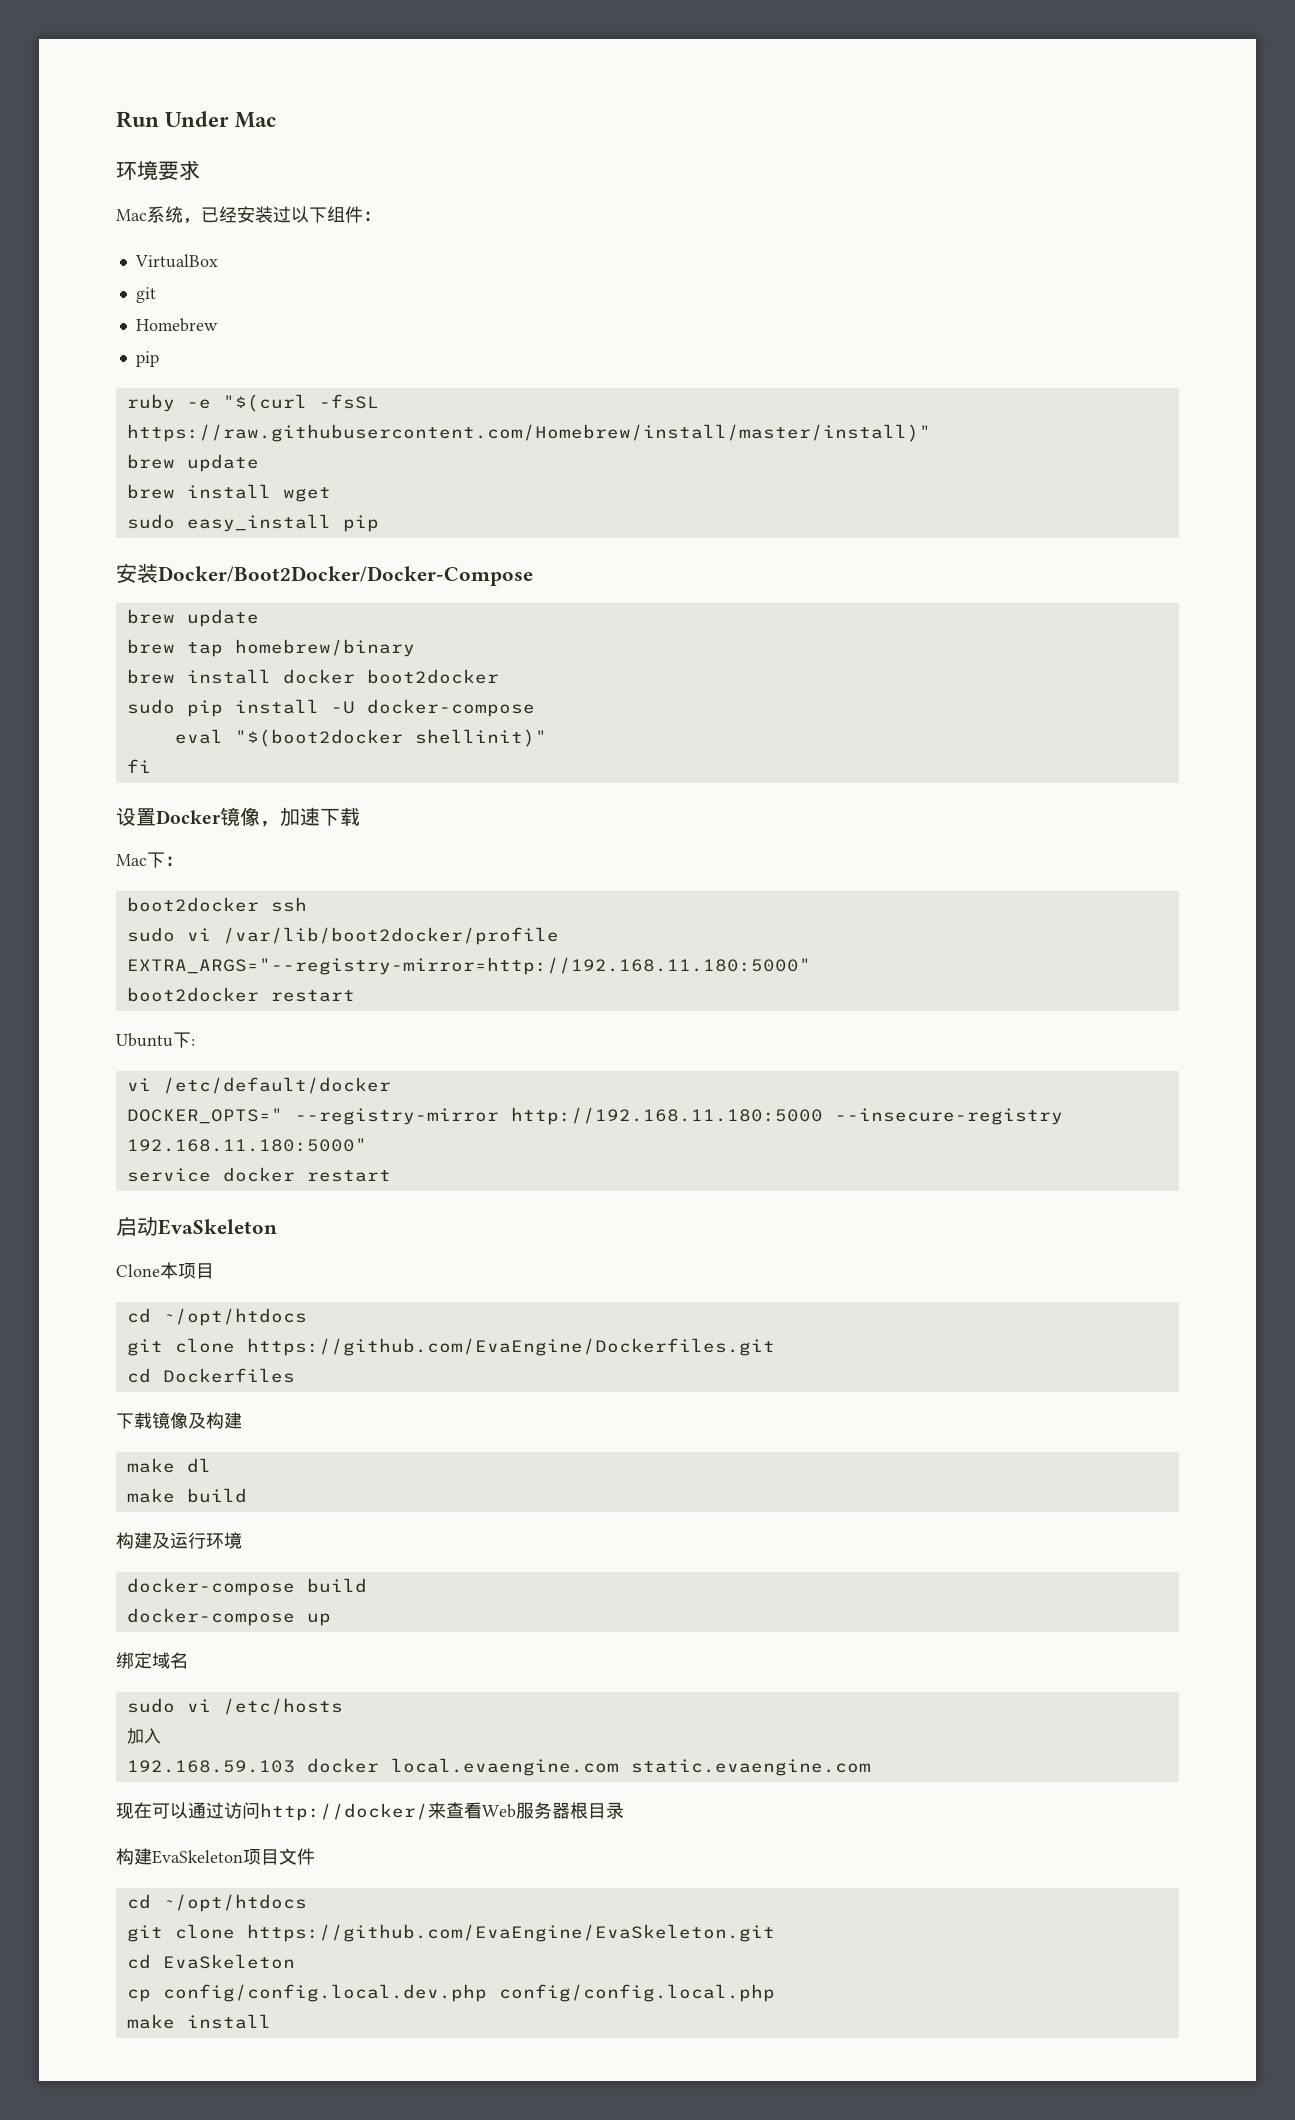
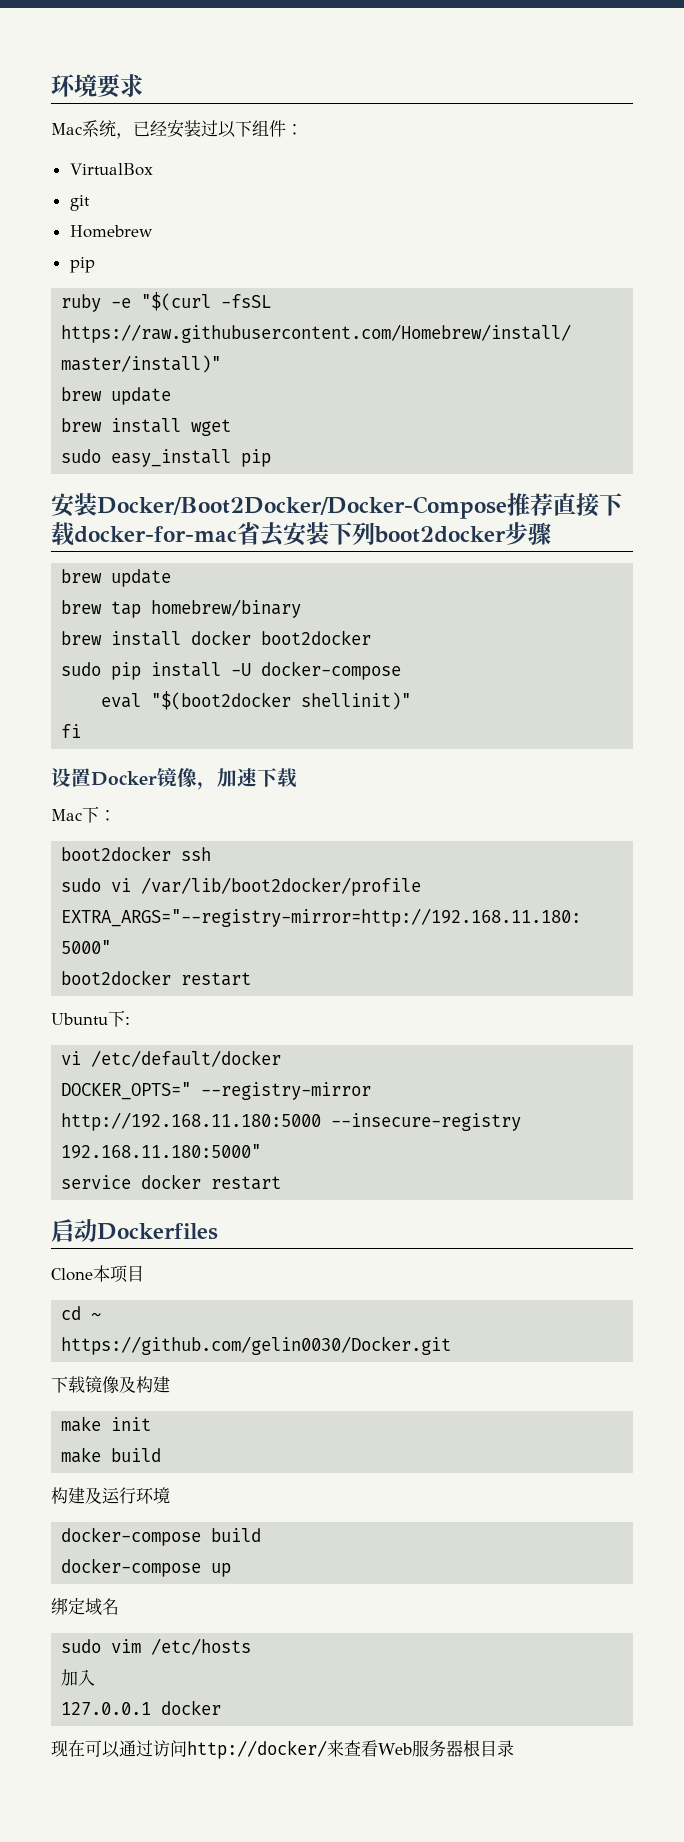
- Run Under Mac
- 安装Docker/Boot2Docker/Docker-Compose
+ 安装Docker/Boot2Docker/Docker-Compose推荐直接下载docker-for-mac省去安装下列boot2docker步骤
- 启动EvaSkeleton
+ 启动Dockerfiles
  Clone本项目
- cd ~/opt/htdocs
- git clone https://github.com/EvaEngine/Dockerfiles.git
- cd Dockerfiles
+ cd ~
+ https://github.com/gelin0030/Docker.git
- make dl
+ make init
- sudo vi /etc/hosts
+ sudo vim /etc/hosts
- 192.168.59.103 docker local.evaengine.com static.evaengine.com
+ 127.0.0.1 docker
- 构建EvaSkeleton项目文件
- cd ~/opt/htdocs
- git clone https://github.com/EvaEngine/EvaSkeleton.git
- cd EvaSkeleton
- cp config/config.local.dev.php config/config.local.php
- make install

